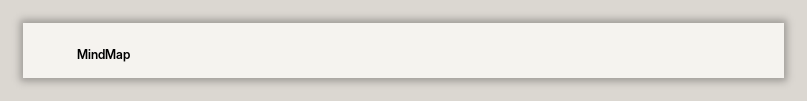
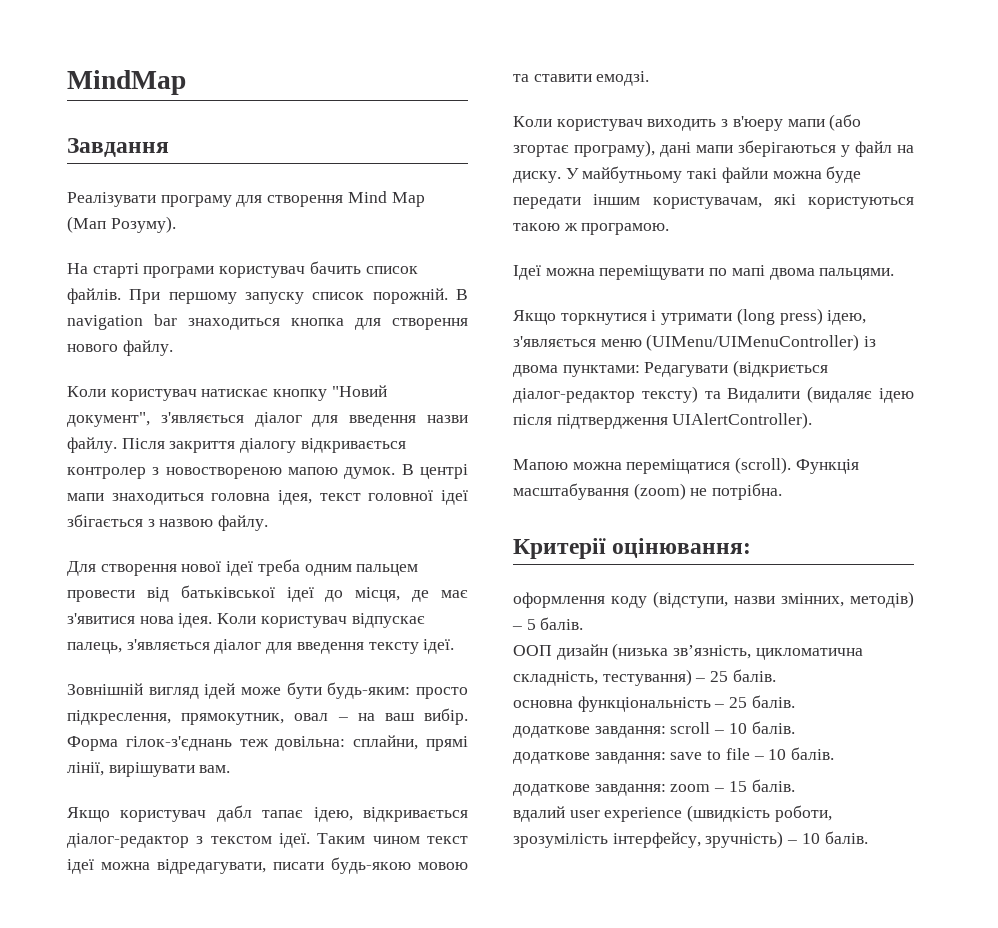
+ Завдання
+ Реалізувати програму для створення Mind Map (Мап Розуму).
+ На старті програми користувач бачить список файлів. При першому запуску список порожній. В navigation bar знаходиться кнопка для створення нового файлу.
+ Коли користувач натискає кнопку "Новий документ", з'являється діалог для введення назви файлу. Після закриття діалогу відкривається контролер з новоствореною мапою думок. В центрі мапи знаходиться головна ідея, текст головної ідеї збігається з назвою файлу.
+ Для створення нової ідеї треба одним пальцем провести від батьківської ідеї до місця, де має з'явитися нова ідея. Коли користувач відпускає палець, з'являється діалог для введення тексту ідеї.
+ Зовнішній вигляд ідей може бути будь-яким: просто підкреслення, прямокутник, овал – на ваш вибір. Форма гілок-з'єднань теж довільна: сплайни, прямі лінії, вирішувати вам.
+ Якщо користувач дабл тапає ідею, відкривається діалог-редактор з текстом ідеї. Таким чином текст ідеї можна відредагувати, писати будь-якою мовою та ставити емодзі.
+ Коли користувач виходить з в'юеру мапи (або згортає програму), дані мапи зберігаються у файл на диску. У майбутньому такі файли можна буде передати іншим користувачам, які користуються такою ж програмою.
+ Ідеї можна переміщувати по мапі двома пальцями.
+ Якщо торкнутися і утримати (long press) ідею, з'являється меню (UIMenu/UIMenuController) із двома пунктами: Редагувати (відкриється діалог-редактор тексту) та Видалити (видаляє ідею після підтвердження UIAlertController).
+ Мапою можна переміщатися (scroll). Функція масштабування (zoom) не потрібна.
+ Критерії оцінювання:
+ оформлення коду (відступи, назви змінних, методів) – 5 балів.
+ ООП дизайн (низька зв’язність, цикломатична складність, тестування) – 25 балів.
+ основна функціональність – 25 балів.
+ додаткове завдання: scroll – 10 балів.
+ додаткове завдання: save to file – 10 балів.
+ додаткове завдання: zoom – 15 балів.
+ вдалий user experience (швидкість роботи, зрозумілість інтерфейсу, зручність) – 10 балів.

